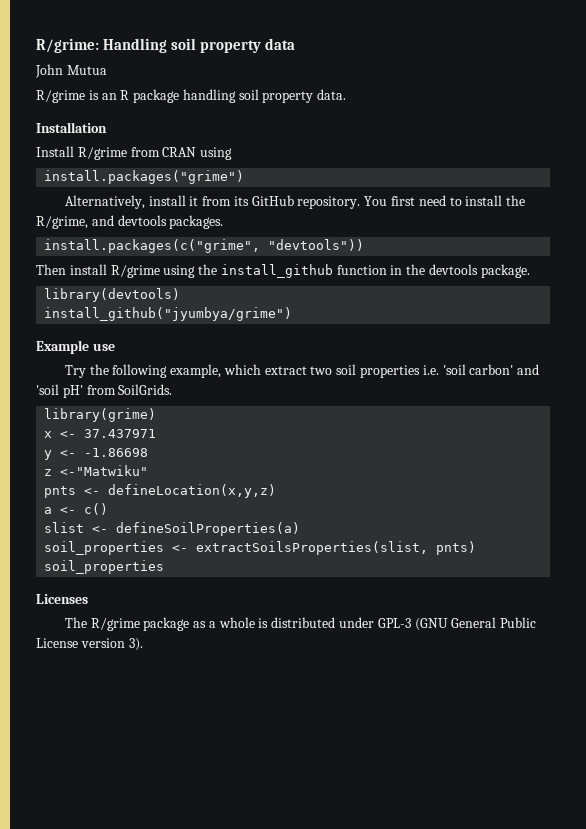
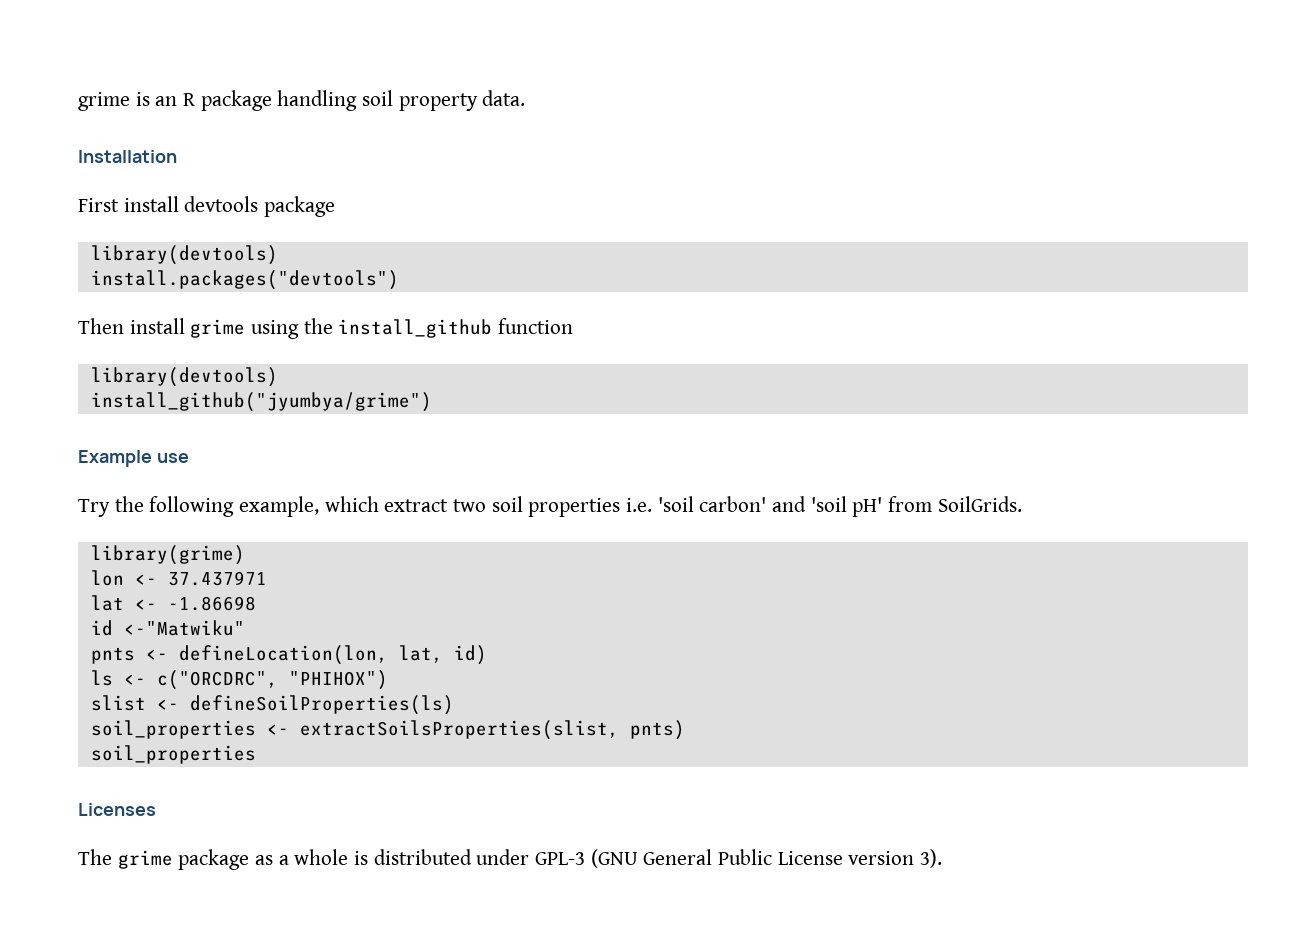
- R/grime: Handling soil property data
- John Mutua
- R/grime is an R package handling soil property data.
+ grime is an R package handling soil property data.
- Install R/grime from CRAN using
- install.packages("grime")
- Alternatively, install it from its GitHub repository. You first need to install the R/grime, and devtools packages.
- install.packages(c("grime", "devtools"))
+ First install devtools package
+ library(devtools)
+ install.packages("devtools")
- Then install R/grime using the install_github function in the devtools package.
+ Then install grime using the install_github function
- x <- 37.437971
+ lon <- 37.437971
- y <- -1.86698
+ lat <- -1.86698
- z <-"Matwiku"
+ id <-"Matwiku"
- pnts <- defineLocation(x,y,z)
- a <- c()
+ pnts <- defineLocation(lon, lat, id)
+ ls <- c("ORCDRC", "PHIHOX")
- slist <- defineSoilProperties(a)
+ slist <- defineSoilProperties(ls)
- The R/grime package as a whole is distributed under GPL-3 (GNU General Public License version 3).
+ The grime package as a whole is distributed under GPL-3 (GNU General Public License version 3).

